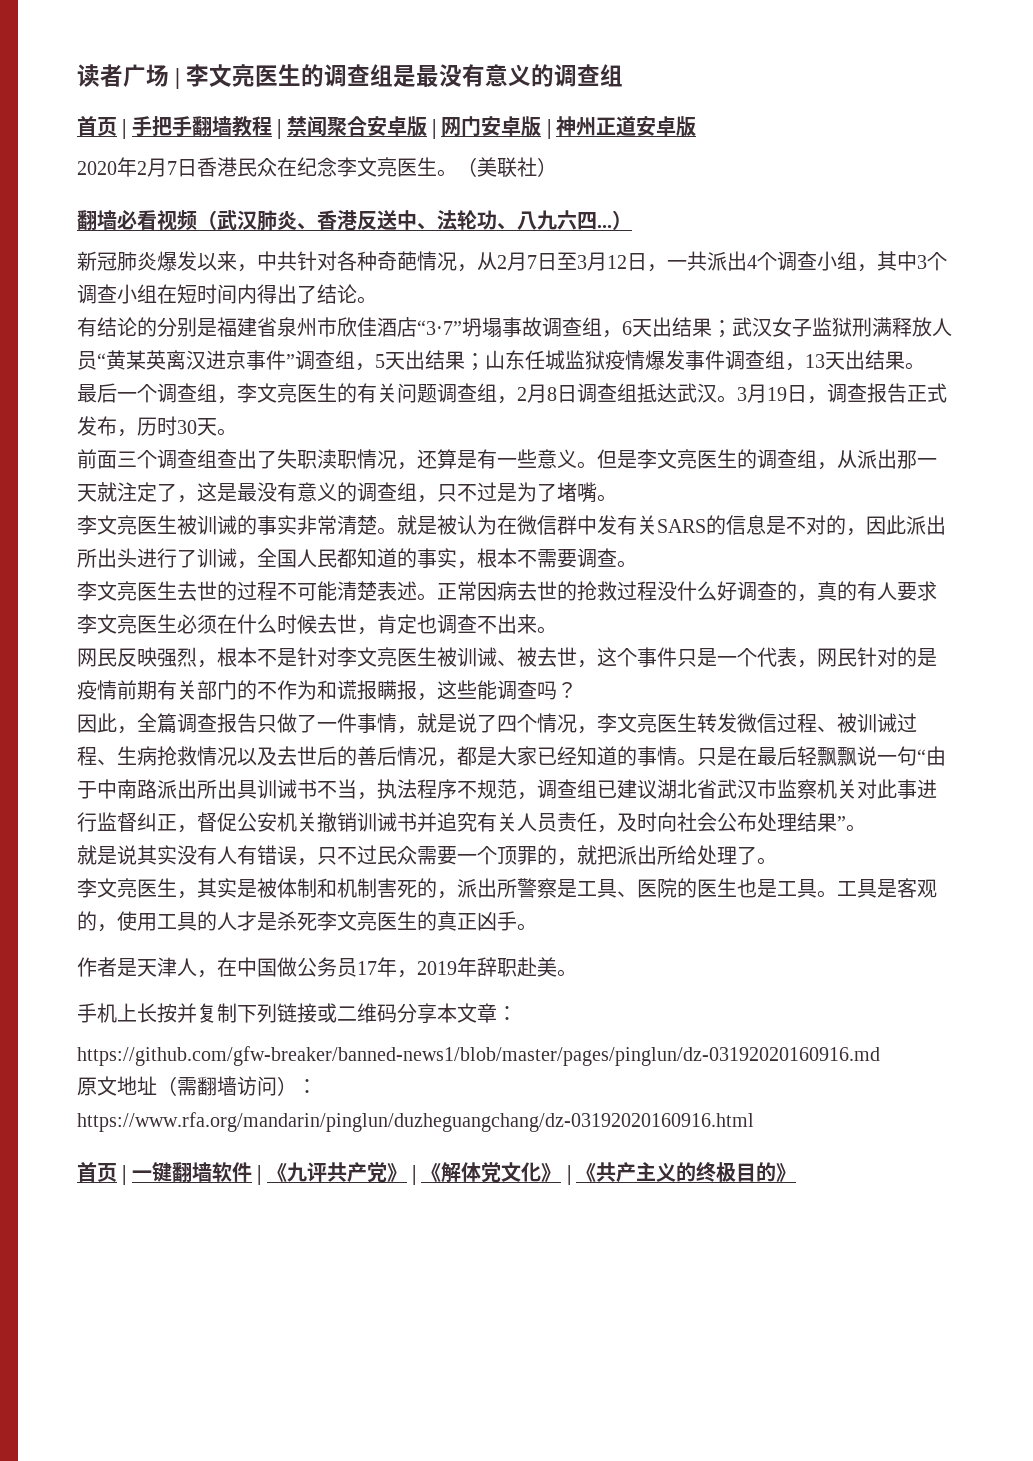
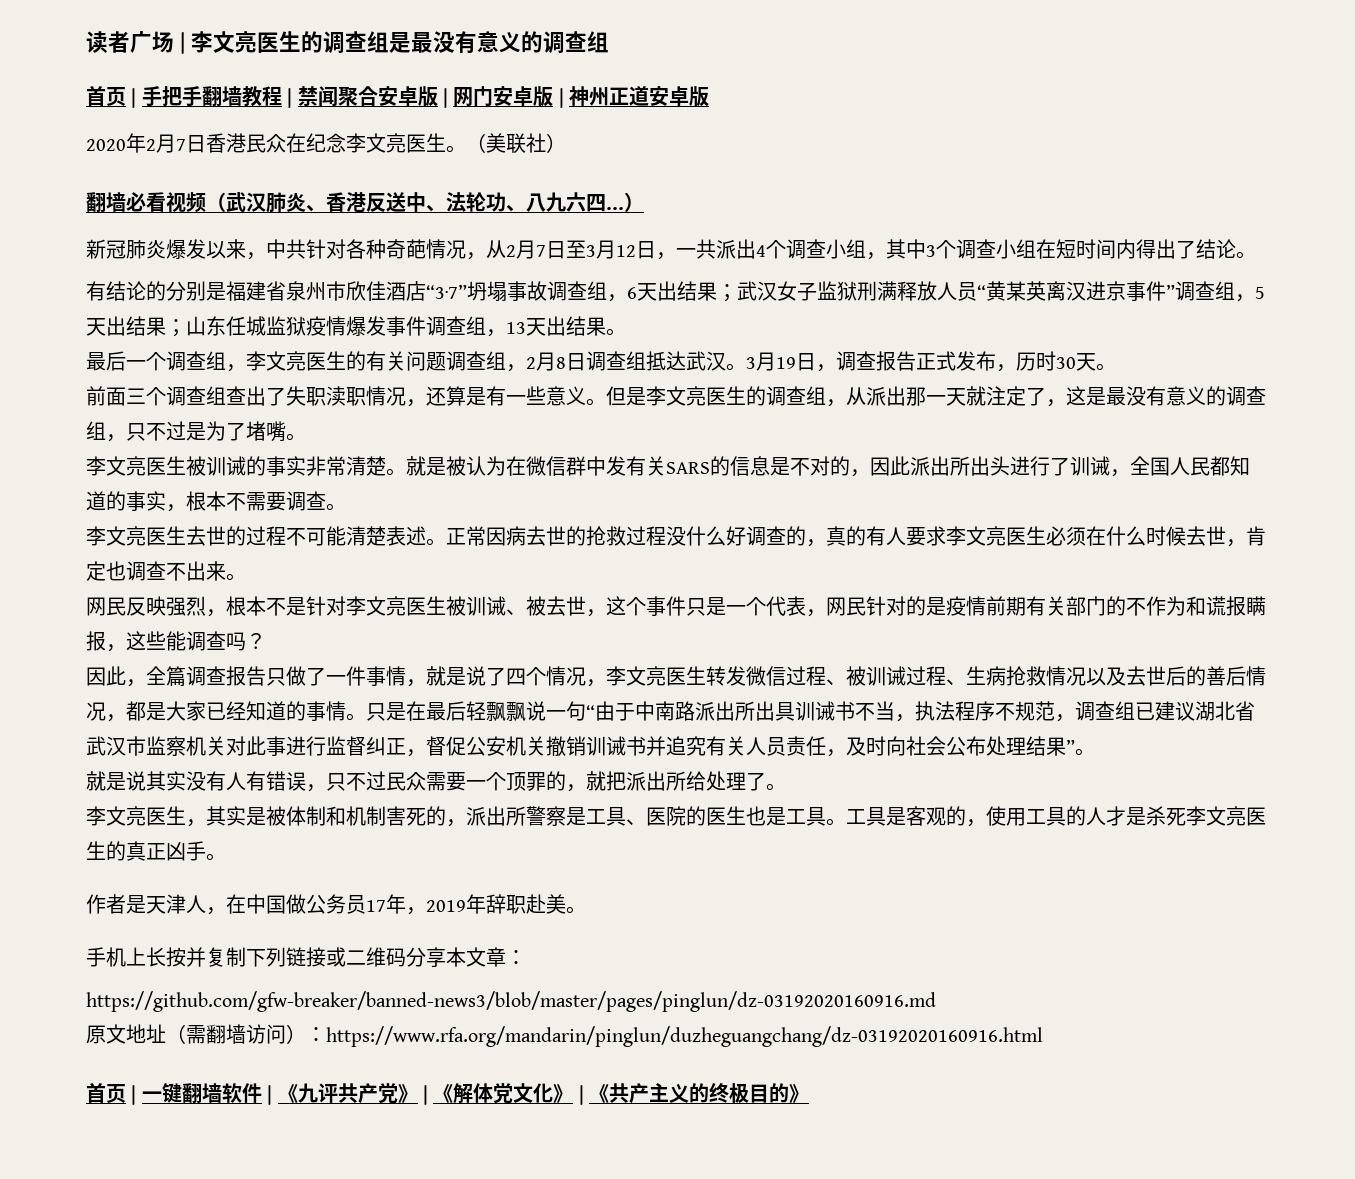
- https://github.com/gfw-breaker/banned-news1/blob/master/pages/pinglun/dz-03192020160916.md
+ https://github.com/gfw-breaker/banned-news3/blob/master/pages/pinglun/dz-03192020160916.md

